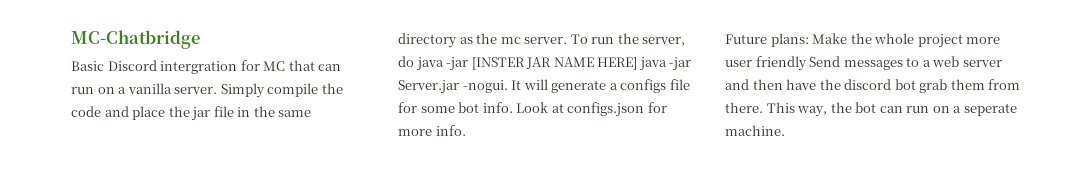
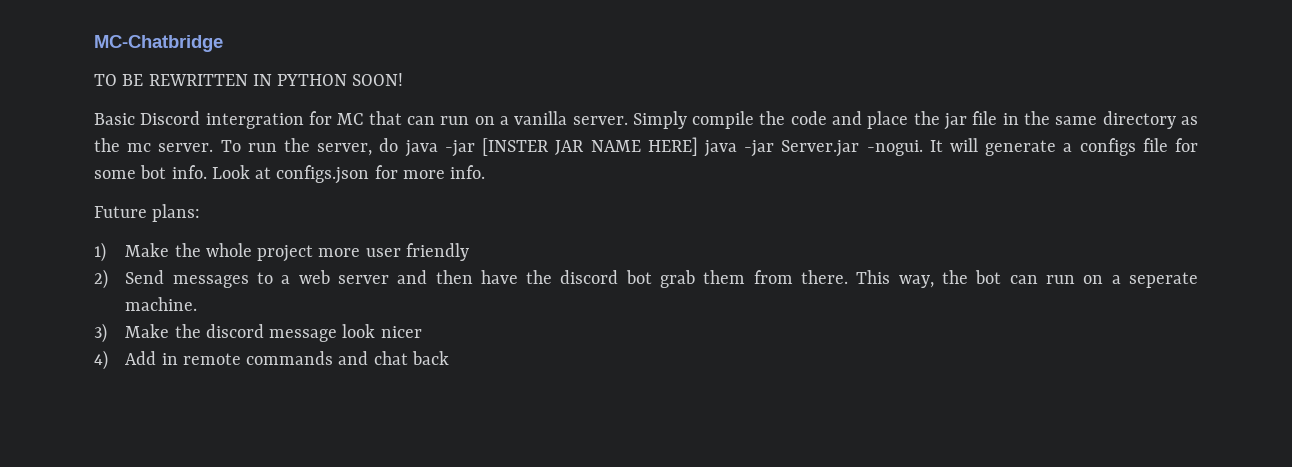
+ TO BE REWRITTEN IN PYTHON SOON!
- Future plans: Make the whole project more user friendly Send messages to a web server and then have the discord bot grab them from there.
+ Future plans:
+ 1) Make the whole project more user friendly
+ 2) Send messages to a web server and then have the discord bot grab them from there.
+ 3) Make the discord message look nicer
+ 4) Add in remote commands and chat back

